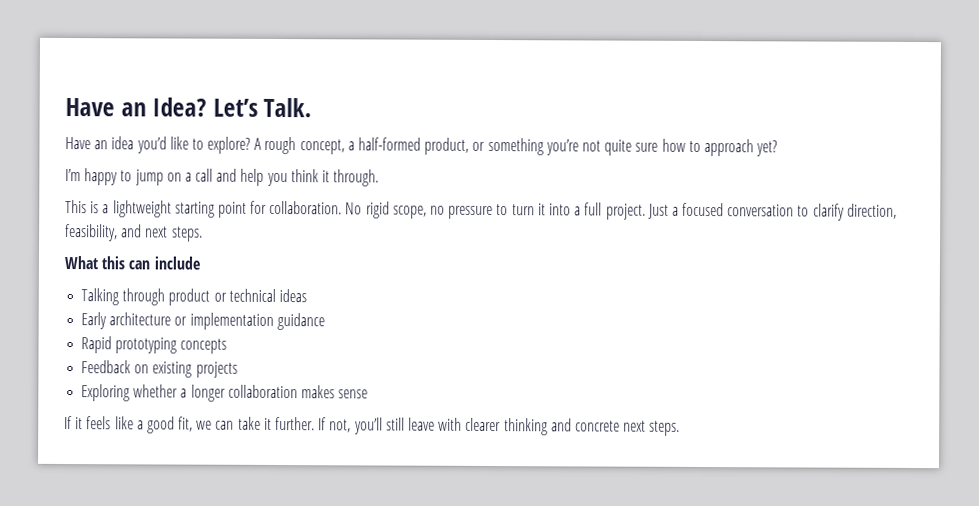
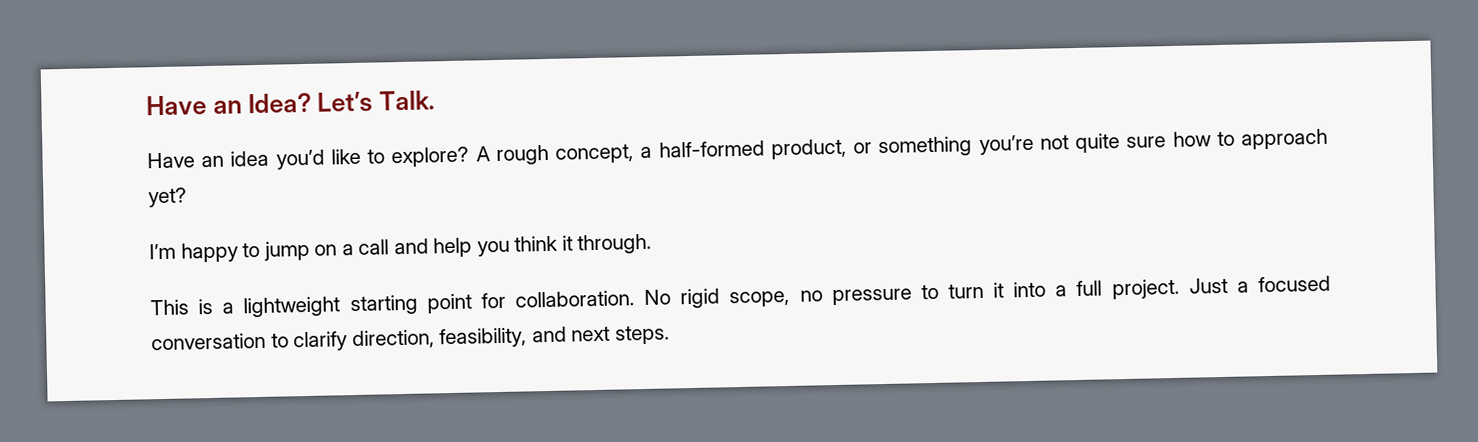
- What this can include
- Talking through product or technical ideas
- Early architecture or implementation guidance
- Rapid prototyping concepts
- Feedback on existing projects
- Exploring whether a longer collaboration makes sense
- If it feels like a good fit, we can take it further. If not, you’ll still leave with clearer thinking and concrete next steps.

